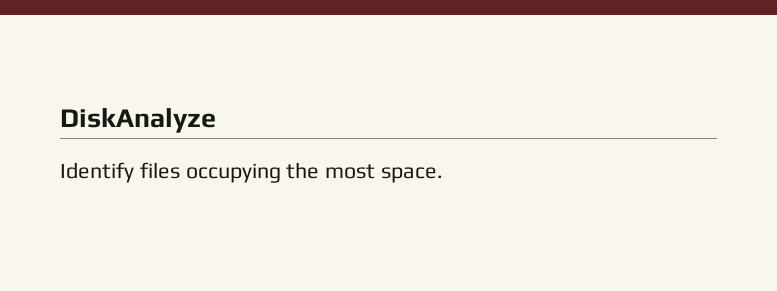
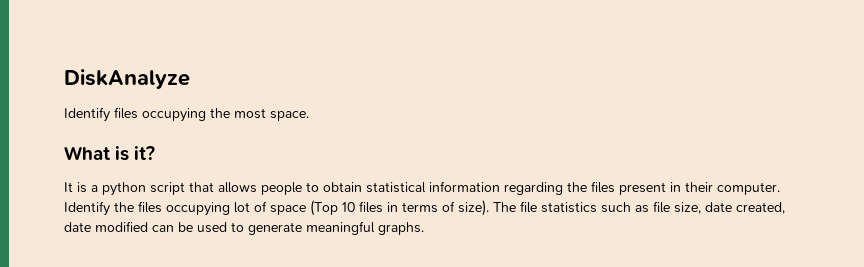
+ What is it?
+ It is a python script that allows people to obtain statistical information regarding the files present in their computer. Identify the files occupying lot of space (Top 10 files in terms of size). The file statistics such as file size, date created, date modified can be used to generate meaningful graphs.

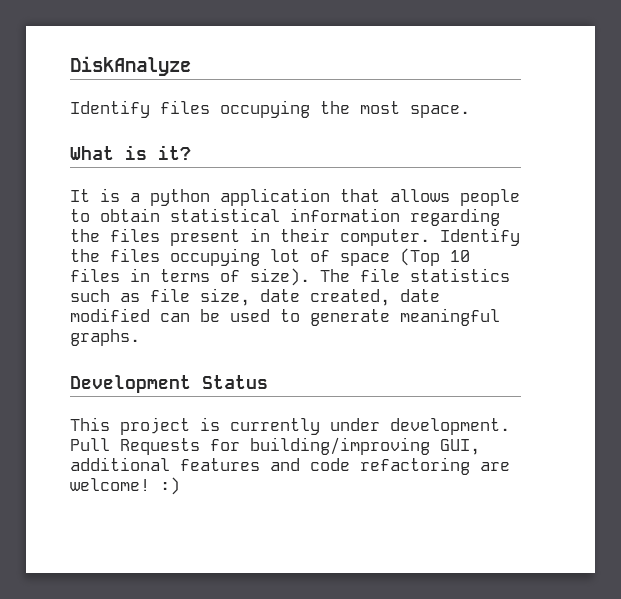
- It is a python script that allows people to obtain statistical information regarding the files present in their computer.
+ It is a python application that allows people to obtain statistical information regarding the files present in their computer.
+ Development Status
+ This project is currently under development. Pull Requests for building/improving GUI, additional features and code refactoring are welcome! :)

